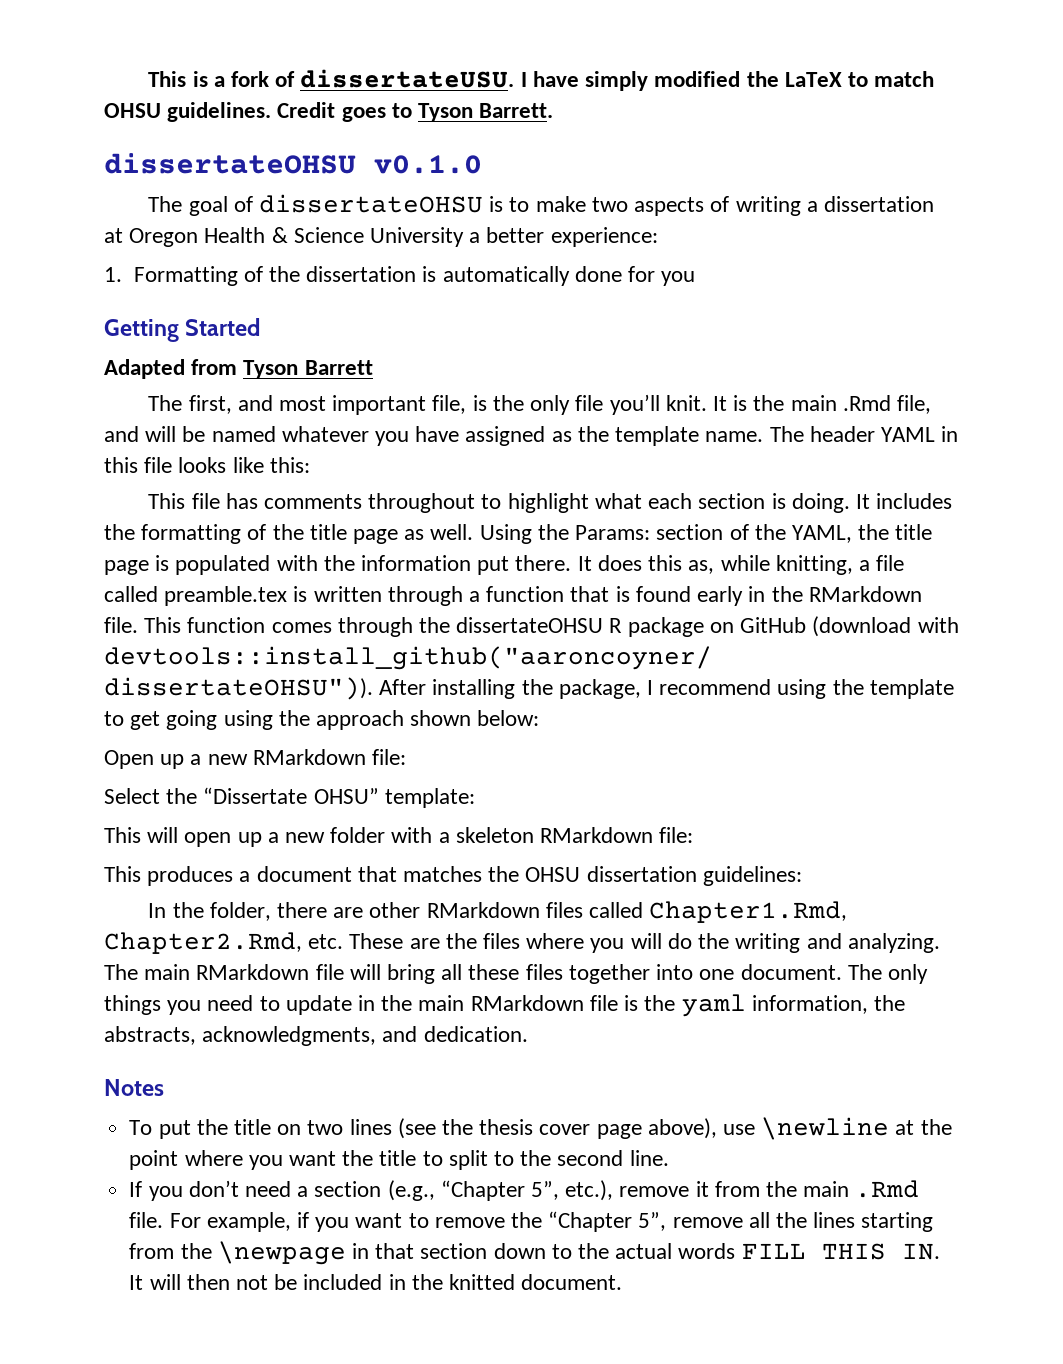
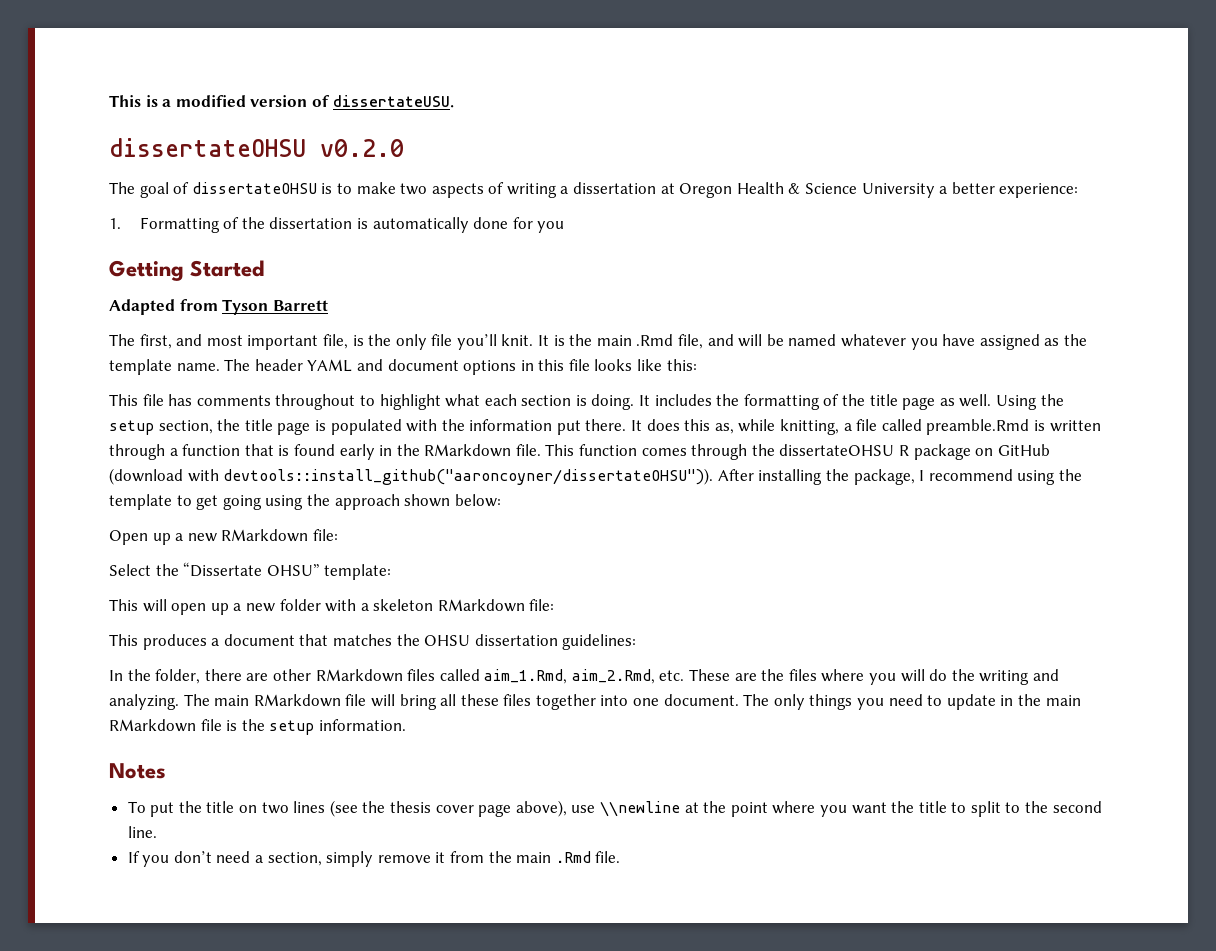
- This is a fork of dissertateUSU. I have simply modified the LaTeX to match OHSU guidelines. Credit goes to Tyson Barrett.
- dissertateOHSU v0.1.0
+ This is a modified version of dissertateUSU.
+ dissertateOHSU v0.2.0
- The header YAML in this file looks like this:
+ The header YAML and document options in this file looks like this:
- Using the Params: section of the YAML, the title page is populated with the information put there.
+ Using the setup section, the title page is populated with the information put there.
- It does this as, while knitting, a file called preamble.tex is written through a function that is found early in the RMarkdown file.
+ It does this as, while knitting, a file called preamble.Rmd is written through a function that is found early in the RMarkdown file.
- In the folder, there are other RMarkdown files called Chapter1.Rmd, Chapter2.Rmd, etc. These are the files where you will do the writing and analyzing.
+ In the folder, there are other RMarkdown files called aim_1.Rmd, aim_2.Rmd, etc. These are the files where you will do the writing and analyzing.
- The only things you need to update in the main RMarkdown file is the yaml information, the abstracts, acknowledgments, and dedication.
+ The only things you need to update in the main RMarkdown file is the setup information.
- To put the title on two lines (see the thesis cover page above), use \newline at the point where you want the title to split to the second line.
+ To put the title on two lines (see the thesis cover page above), use \\newline at the point where you want the title to split to the second line.
- If you don’t need a section (e.g., “Chapter 5”, etc.), remove it from the main .Rmd file. For example, if you want to remove the “Chapter 5”, remove all the lines starting from the \newpage in that section down to the actual words FILL THIS IN. It will then not be included in the knitted document.
+ If you don’t need a section, simply remove it from the main .Rmd file.

